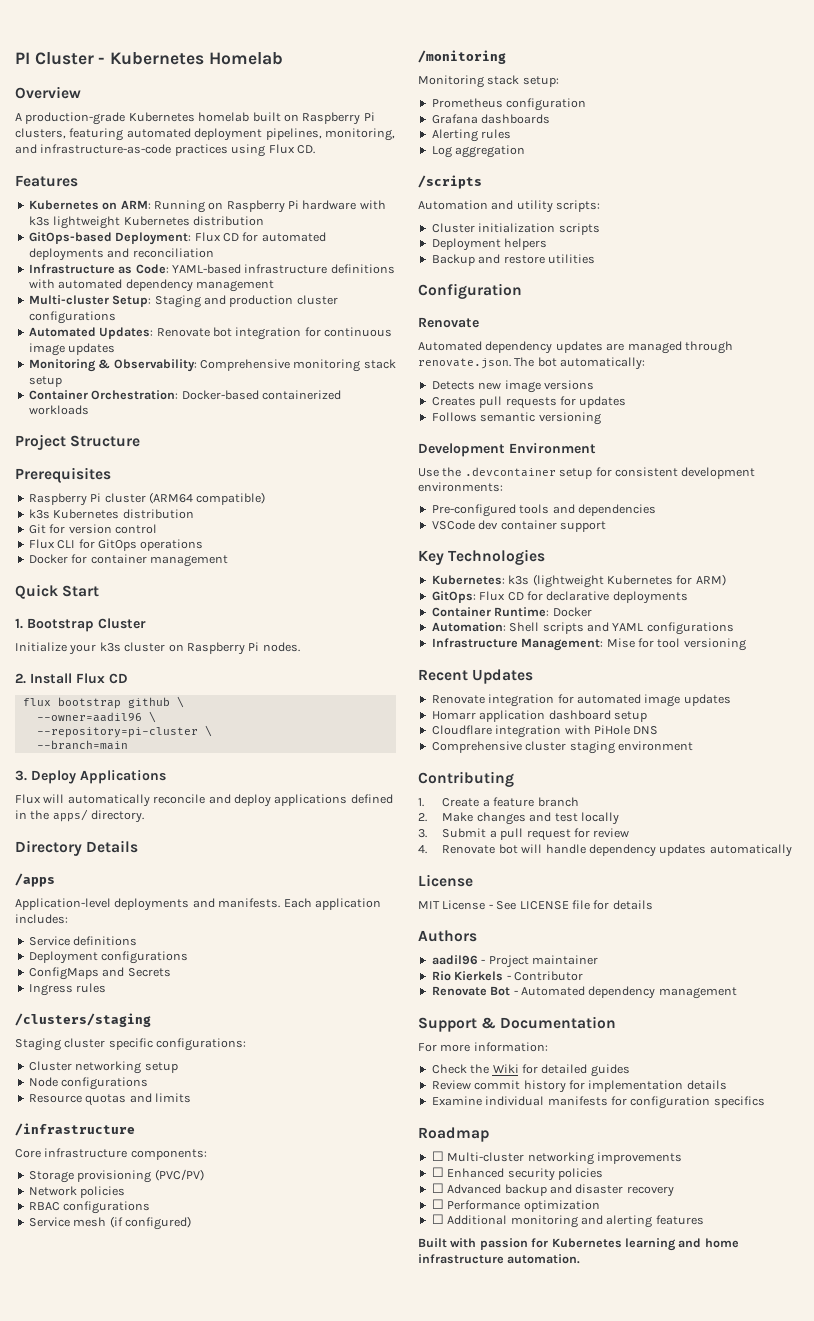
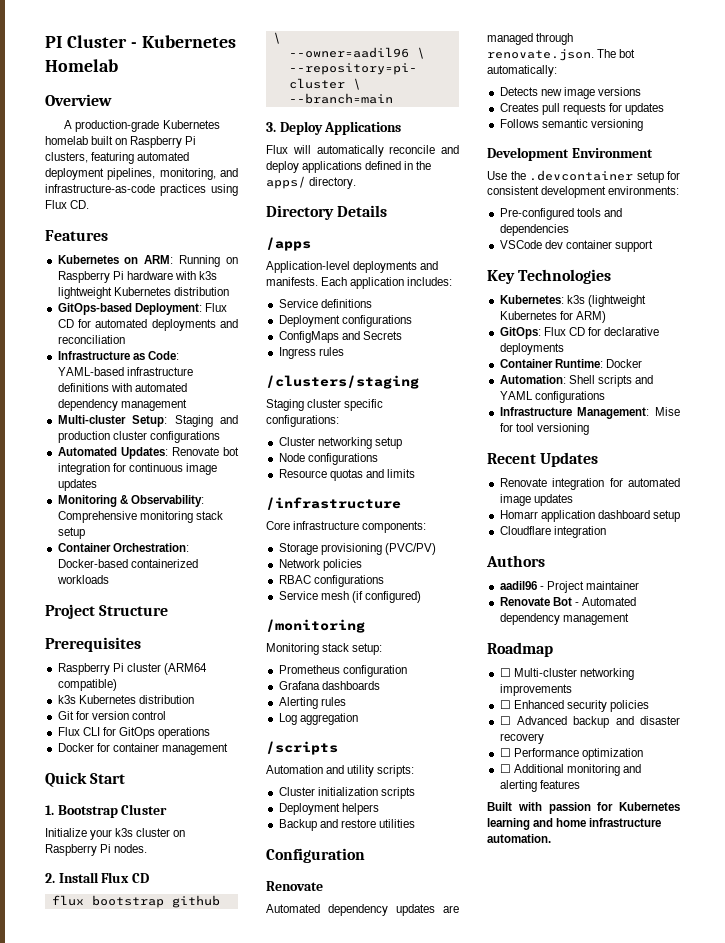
- Cloudflare integration with PiHole DNS
- Comprehensive cluster staging environment
- Contributing
- 1. Create a feature branch
- 2. Make changes and test locally
- 3. Submit a pull request for review
- 4. Renovate bot will handle dependency updates automatically
- License
- MIT License - See LICENSE file for details
+ Cloudflare integration
- Rio Kierkels - Contributor
- Support & Documentation
- For more information:
- Check the Wiki for detailed guides
- Review commit history for implementation details
- Examine individual manifests for configuration specifics

